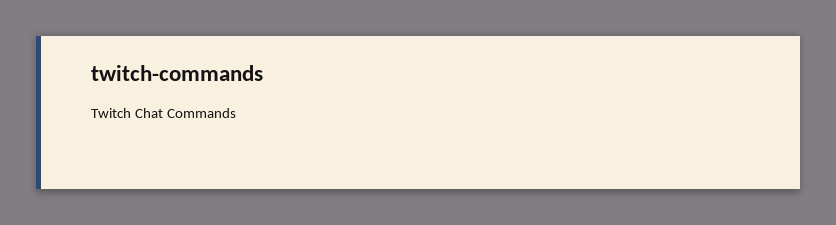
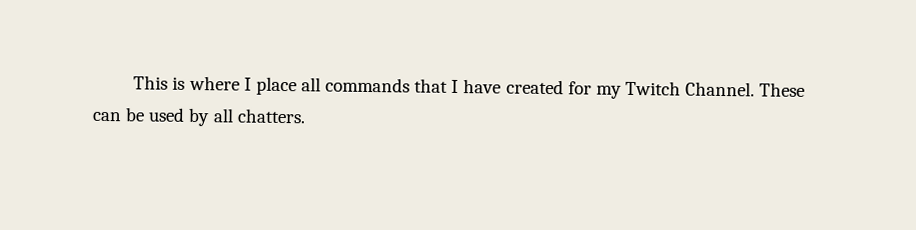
- twitch-commands
- Twitch Chat Commands
+ This is where I place all commands that I have created for my Twitch Channel. These can be used by all chatters.

